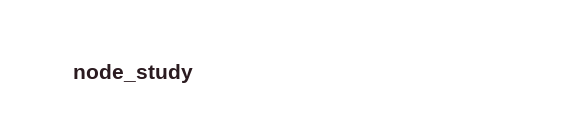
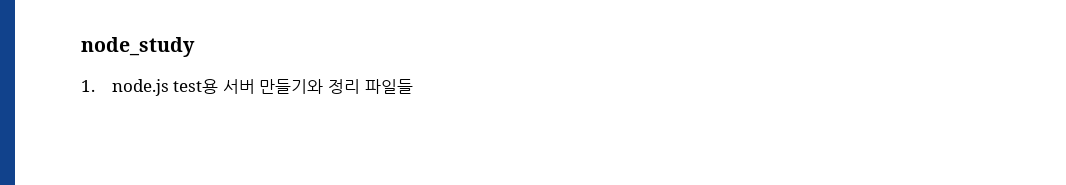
+ 1. node.js test용 서버 만들기와 정리 파일들

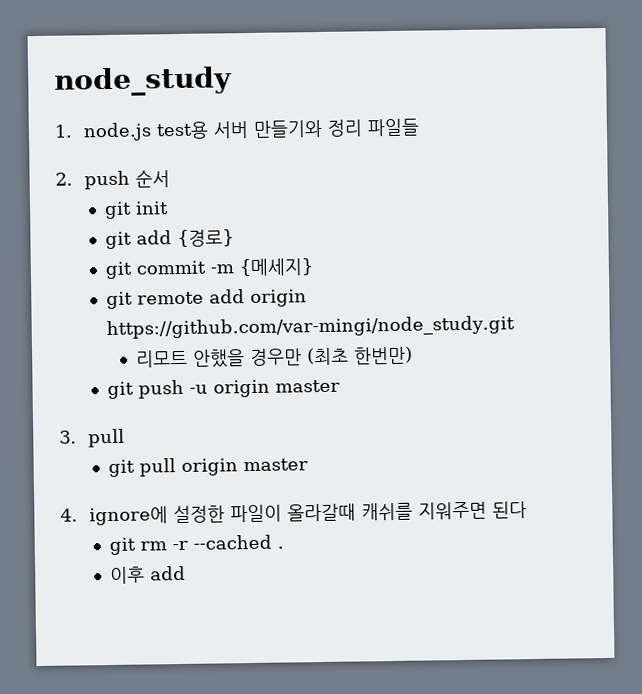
+ 2. push 순서
+ git init
+ git add {경로}
+ git commit -m {메세지}
+ git remote add origin https://github.com/var-mingi/node_study.git
+ 리모트 안했을 경우만 (최초 한번만)
+ git push -u origin master
+ 3. pull
+ git pull origin master
+ 4. ignore에 설정한 파일이 올라갈때 캐쉬를 지워주면 된다
+ git rm -r --cached .
+ 이후 add

